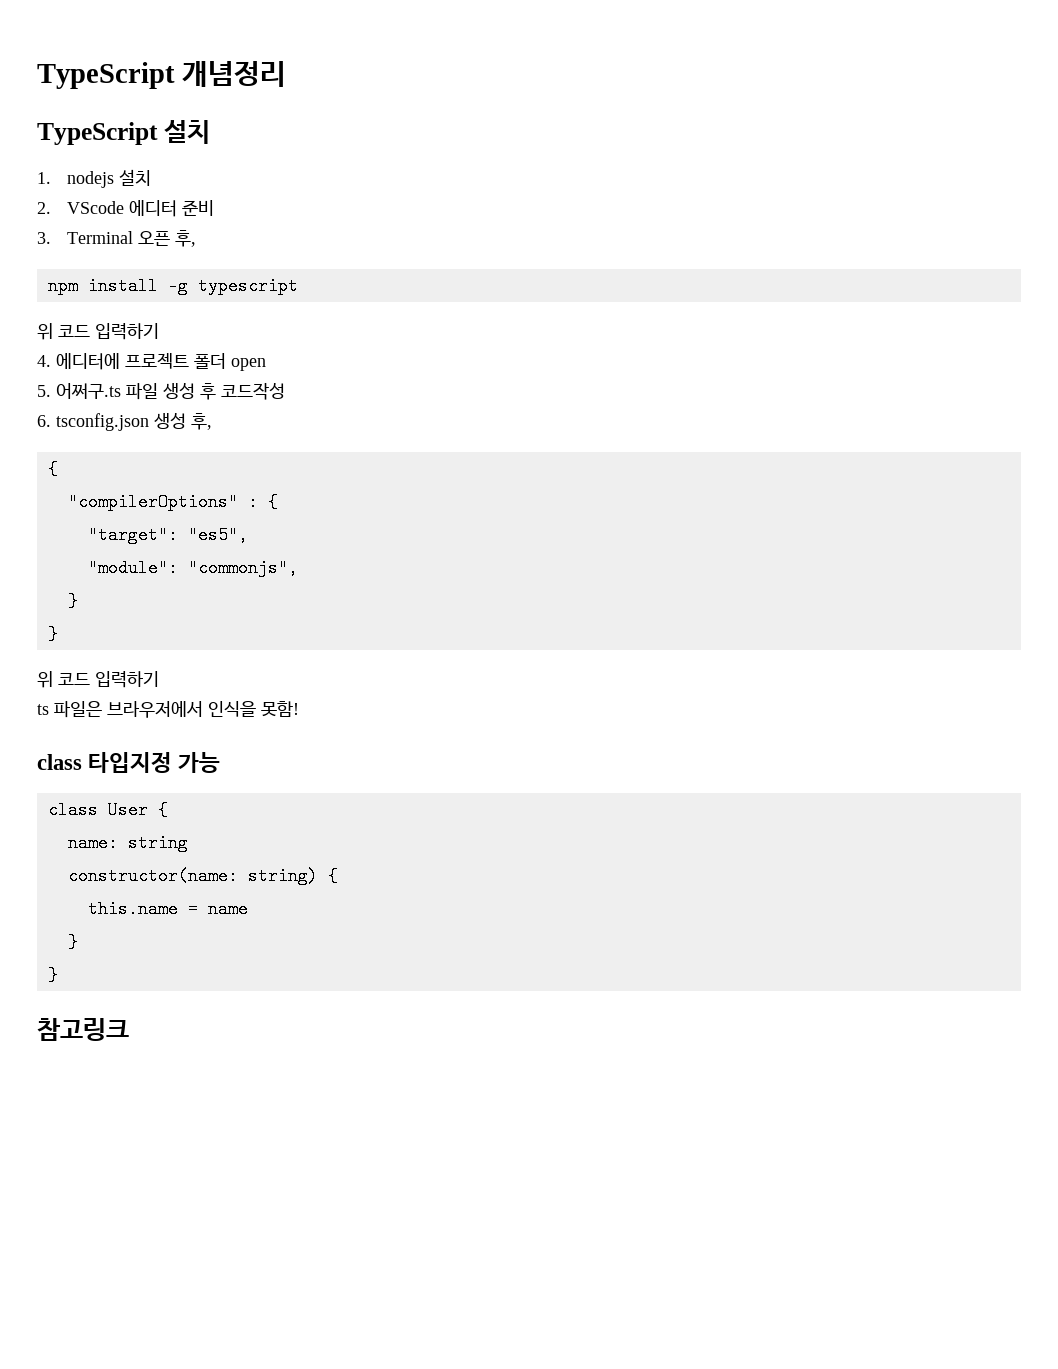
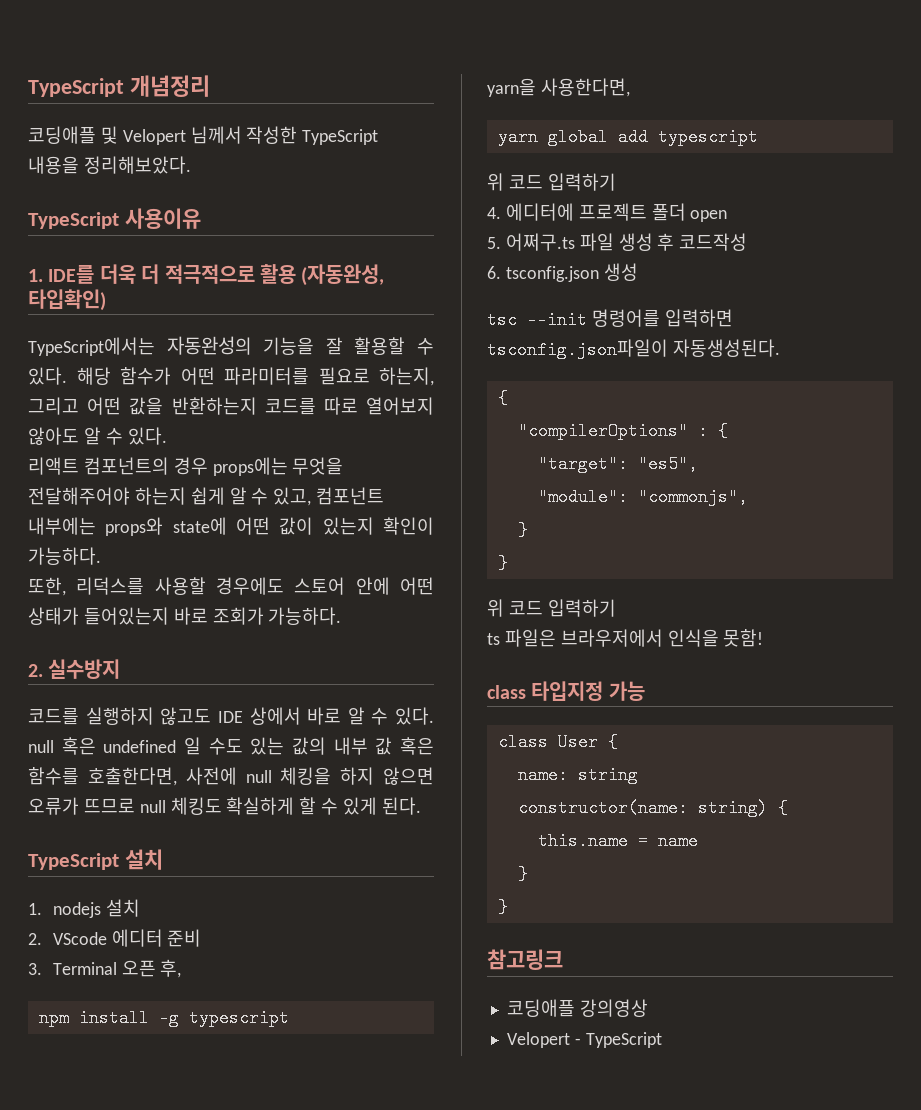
+ 코딩애플 및 Velopert 님께서 작성한 TypeScript 내용을 정리해보았다.
+ TypeScript 사용이유
+ 1. IDE를 더욱 더 적극적으로 활용 (자동완성, 타입확인)
+ TypeScript에서는 자동완성의 기능을 잘 활용할 수 있다. 해당 함수가 어떤 파라미터를 필요로 하는지, 그리고 어떤 값을 반환하는지 코드를 따로 열어보지 않아도 알 수 있다.
+ 리액트 컴포넌트의 경우 props에는 무엇을 전달해주어야 하는지 쉽게 알 수 있고, 컴포넌트 내부에는 props와 state에 어떤 값이 있는지 확인이 가능하다.
+ 또한, 리덕스를 사용할 경우에도 스토어 안에 어떤 상태가 들어있는지 바로 조회가 가능하다.
+ 2. 실수방지
+ 코드를 실행하지 않고도 IDE 상에서 바로 알 수 있다. null 혹은 undefined 일 수도 있는 값의 내부 값 혹은 함수를 호출한다면, 사전에 null 체킹을 하지 않으면 오류가 뜨므로 null 체킹도 확실하게 할 수 있게 된다.
+ yarn을 사용한다면,
+ yarn global add typescript
- 6. tsconfig.json 생성 후,
+ 6. tsconfig.json 생성
+ tsc --init 명령어를 입력하면 tsconfig.json파일이 자동생성된다.
+ 코딩애플 강의영상
+ Velopert - TypeScript

